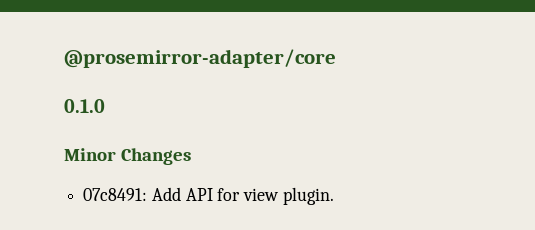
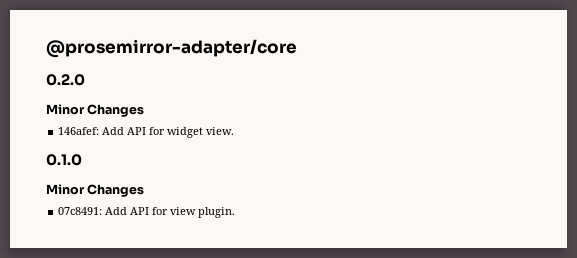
+ 0.2.0
+ Minor Changes
+ 146afef: Add API for widget view.

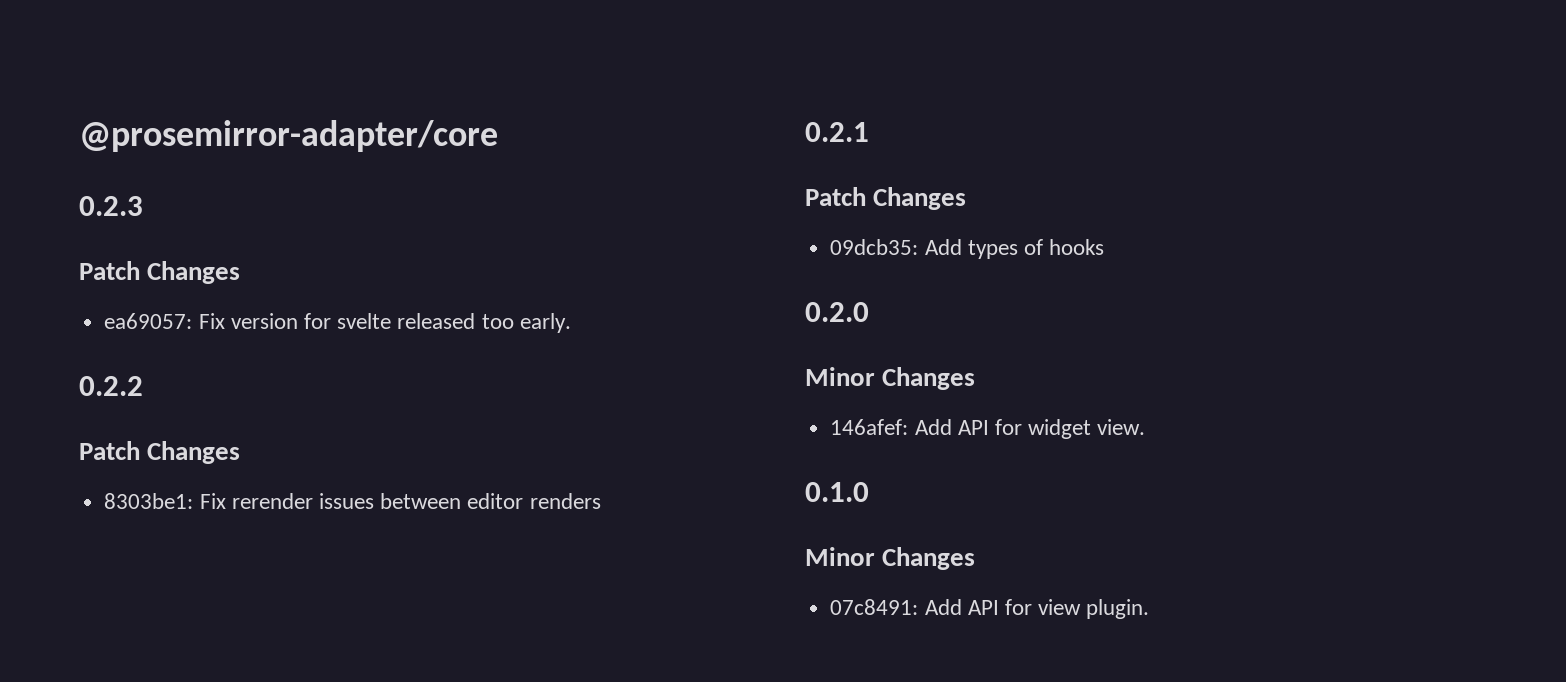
+ 0.2.3
+ Patch Changes
+ ea69057: Fix version for svelte released too early.
+ 0.2.2
+ Patch Changes
+ 8303be1: Fix rerender issues between editor renders
+ 0.2.1
+ Patch Changes
+ 09dcb35: Add types of hooks

